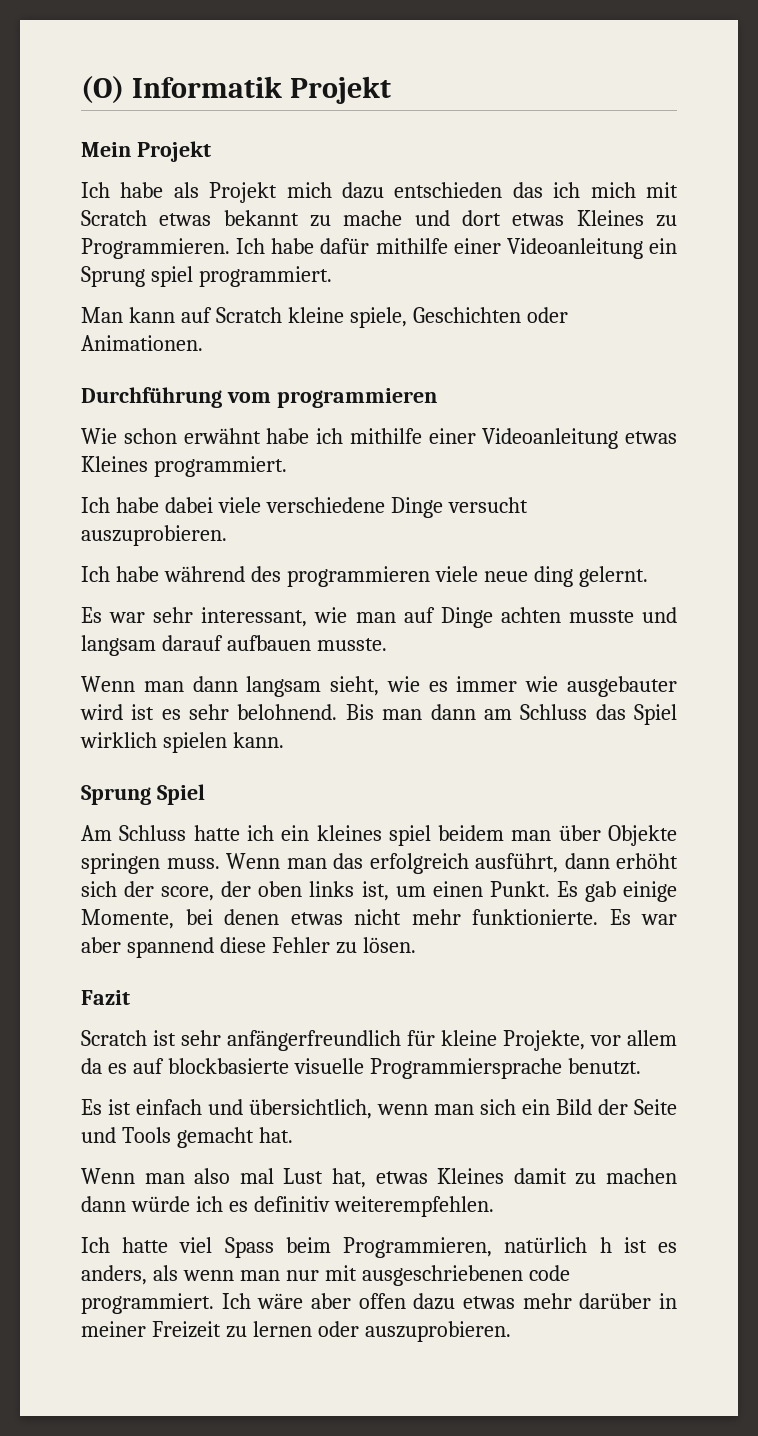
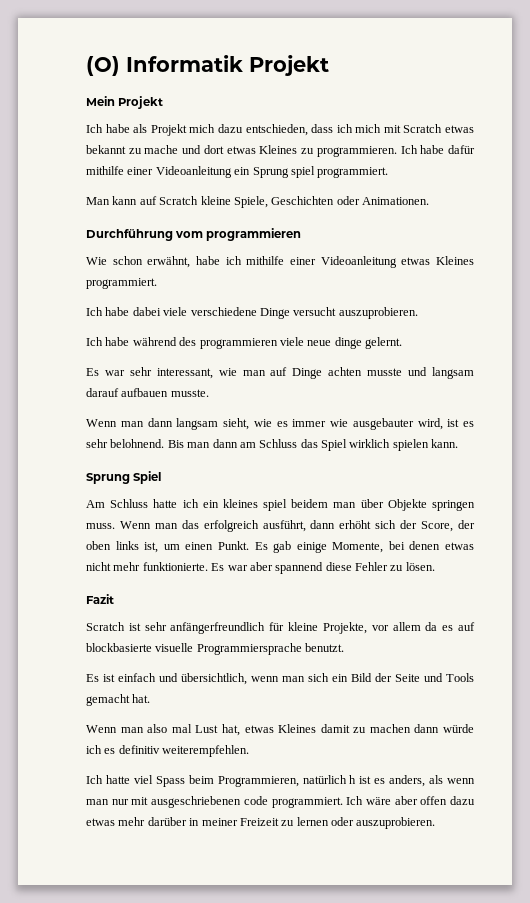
- Ich habe als Projekt mich dazu entschieden das ich mich mit Scratch etwas bekannt zu mache und dort etwas Kleines zu Programmieren.
+ Ich habe als Projekt mich dazu entschieden, dass ich mich mit Scratch etwas bekannt zu mache und dort etwas Kleines zu programmieren.
- Man kann auf Scratch kleine spiele, Geschichten oder Animationen.
+ Man kann auf Scratch kleine Spiele, Geschichten oder Animationen.
- Wie schon erwähnt habe ich mithilfe einer Videoanleitung etwas Kleines programmiert.
+ Wie schon erwähnt, habe ich mithilfe einer Videoanleitung etwas Kleines programmiert.
- Ich habe während des programmieren viele neue ding gelernt.
+ Ich habe während des programmieren viele neue dinge gelernt.
- Wenn man dann langsam sieht, wie es immer wie ausgebauter wird ist es sehr belohnend.
+ Wenn man dann langsam sieht, wie es immer wie ausgebauter wird, ist es sehr belohnend.
- Wenn man das erfolgreich ausführt, dann erhöht sich der score, der oben links ist, um einen Punkt.
+ Wenn man das erfolgreich ausführt, dann erhöht sich der Score, der oben links ist, um einen Punkt.

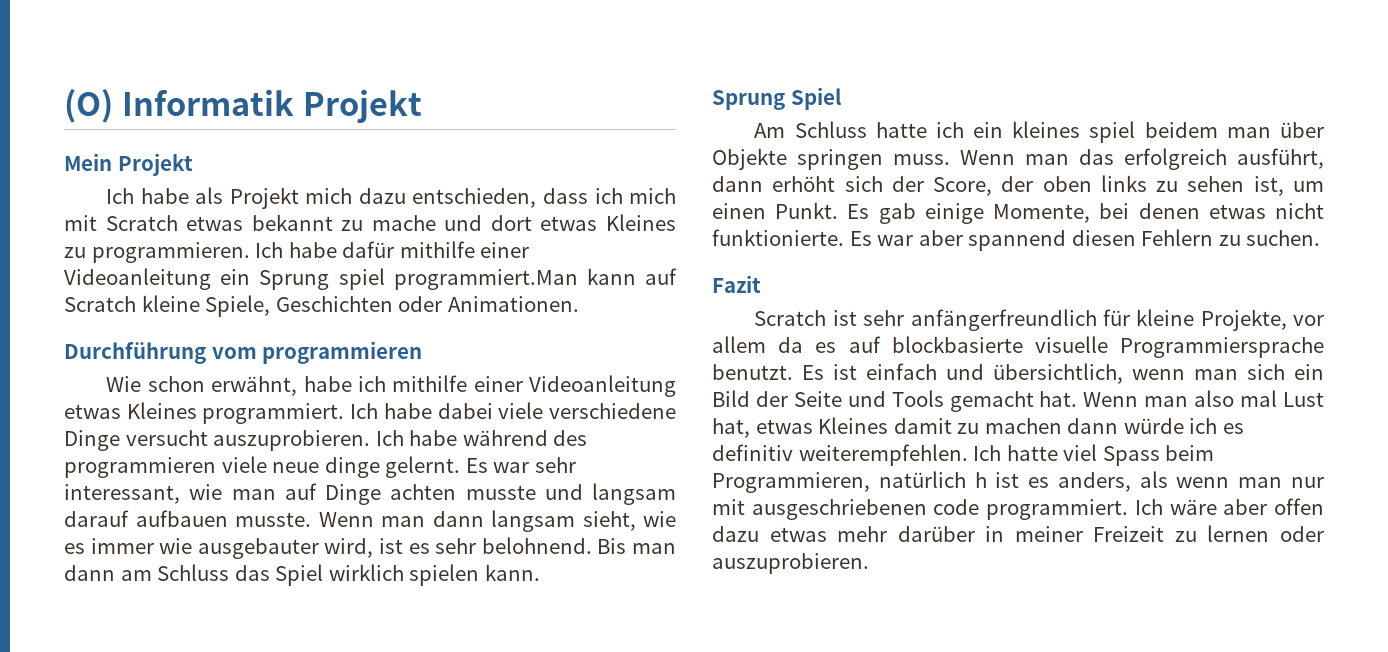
- Ich habe dafür mithilfe einer Videoanleitung ein Sprung spiel programmiert.
- Man kann auf Scratch kleine Spiele, Geschichten oder Animationen.
+ Ich habe dafür mithilfe einer Videoanleitung ein Sprung spiel programmiert.Man kann auf Scratch kleine Spiele, Geschichten oder Animationen.
- Wie schon erwähnt, habe ich mithilfe einer Videoanleitung etwas Kleines programmiert.
- Ich habe dabei viele verschiedene Dinge versucht auszuprobieren.
- Ich habe während des programmieren viele neue dinge gelernt.
- Es war sehr interessant, wie man auf Dinge achten musste und langsam darauf aufbauen musste.
- Wenn man dann langsam sieht, wie es immer wie ausgebauter wird, ist es sehr belohnend.
+ Wie schon erwähnt, habe ich mithilfe einer Videoanleitung etwas Kleines programmiert. Ich habe dabei viele verschiedene Dinge versucht auszuprobieren. Ich habe während des programmieren viele neue dinge gelernt. Es war sehr interessant, wie man auf Dinge achten musste und langsam darauf aufbauen musste. Wenn man dann langsam sieht, wie es immer wie ausgebauter wird, ist es sehr belohnend.
- Wenn man das erfolgreich ausführt, dann erhöht sich der Score, der oben links ist, um einen Punkt.
+ Wenn man das erfolgreich ausführt, dann erhöht sich der Score, der oben links zu sehen ist, um einen Punkt.
- Es gab einige Momente, bei denen etwas nicht mehr funktionierte.
+ Es gab einige Momente, bei denen etwas nicht funktionierte.
- Es war aber spannend diese Fehler zu lösen.
+ Es war aber spannend diesen Fehlern zu suchen.
- Scratch ist sehr anfängerfreundlich für kleine Projekte, vor allem da es auf blockbasierte visuelle Programmiersprache benutzt.
- Es ist einfach und übersichtlich, wenn man sich ein Bild der Seite und Tools gemacht hat.
- Wenn man also mal Lust hat, etwas Kleines damit zu machen dann würde ich es definitiv weiterempfehlen.
- Ich hatte viel Spass beim Programmieren, natürlich h ist es anders, als wenn man nur mit ausgeschriebenen code programmiert.
+ Scratch ist sehr anfängerfreundlich für kleine Projekte, vor allem da es auf blockbasierte visuelle Programmiersprache benutzt. Es ist einfach und übersichtlich, wenn man sich ein Bild der Seite und Tools gemacht hat. Wenn man also mal Lust hat, etwas Kleines damit zu machen dann würde ich es definitiv weiterempfehlen. Ich hatte viel Spass beim Programmieren, natürlich h ist es anders, als wenn man nur mit ausgeschriebenen code programmiert.

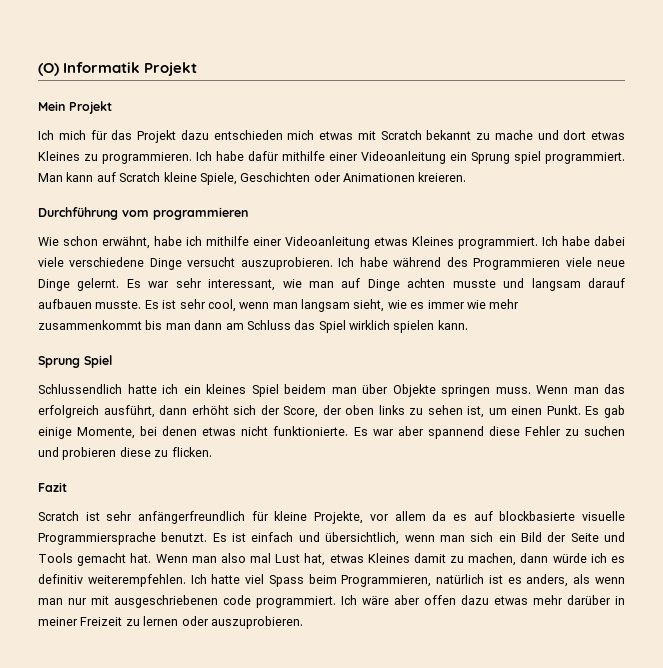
- Ich habe als Projekt mich dazu entschieden, dass ich mich mit Scratch etwas bekannt zu mache und dort etwas Kleines zu programmieren.
+ Ich mich für das Projekt dazu entschieden mich etwas mit Scratch bekannt zu mache und dort etwas Kleines zu programmieren.
- Ich habe dafür mithilfe einer Videoanleitung ein Sprung spiel programmiert.Man kann auf Scratch kleine Spiele, Geschichten oder Animationen.
+ Ich habe dafür mithilfe einer Videoanleitung ein Sprung spiel programmiert. Man kann auf Scratch kleine Spiele, Geschichten oder Animationen kreieren.
- Ich habe während des programmieren viele neue dinge gelernt.
+ Ich habe während des Programmieren viele neue Dinge gelernt.
- Wenn man dann langsam sieht, wie es immer wie ausgebauter wird, ist es sehr belohnend. Bis man dann am Schluss das Spiel wirklich spielen kann.
+ Es ist sehr cool, wenn man langsam sieht, wie es immer wie mehr zusammenkommt bis man dann am Schluss das Spiel wirklich spielen kann.
- Am Schluss hatte ich ein kleines spiel beidem man über Objekte springen muss.
+ Schlussendlich hatte ich ein kleines Spiel beidem man über Objekte springen muss.
- Es war aber spannend diesen Fehlern zu suchen.
+ Es war aber spannend diese Fehler zu suchen und probieren diese zu flicken.
- Wenn man also mal Lust hat, etwas Kleines damit zu machen dann würde ich es definitiv weiterempfehlen.
+ Wenn man also mal Lust hat, etwas Kleines damit zu machen, dann würde ich es definitiv weiterempfehlen.
- Ich hatte viel Spass beim Programmieren, natürlich h ist es anders, als wenn man nur mit ausgeschriebenen code programmiert.
+ Ich hatte viel Spass beim Programmieren, natürlich ist es anders, als wenn man nur mit ausgeschriebenen code programmiert.

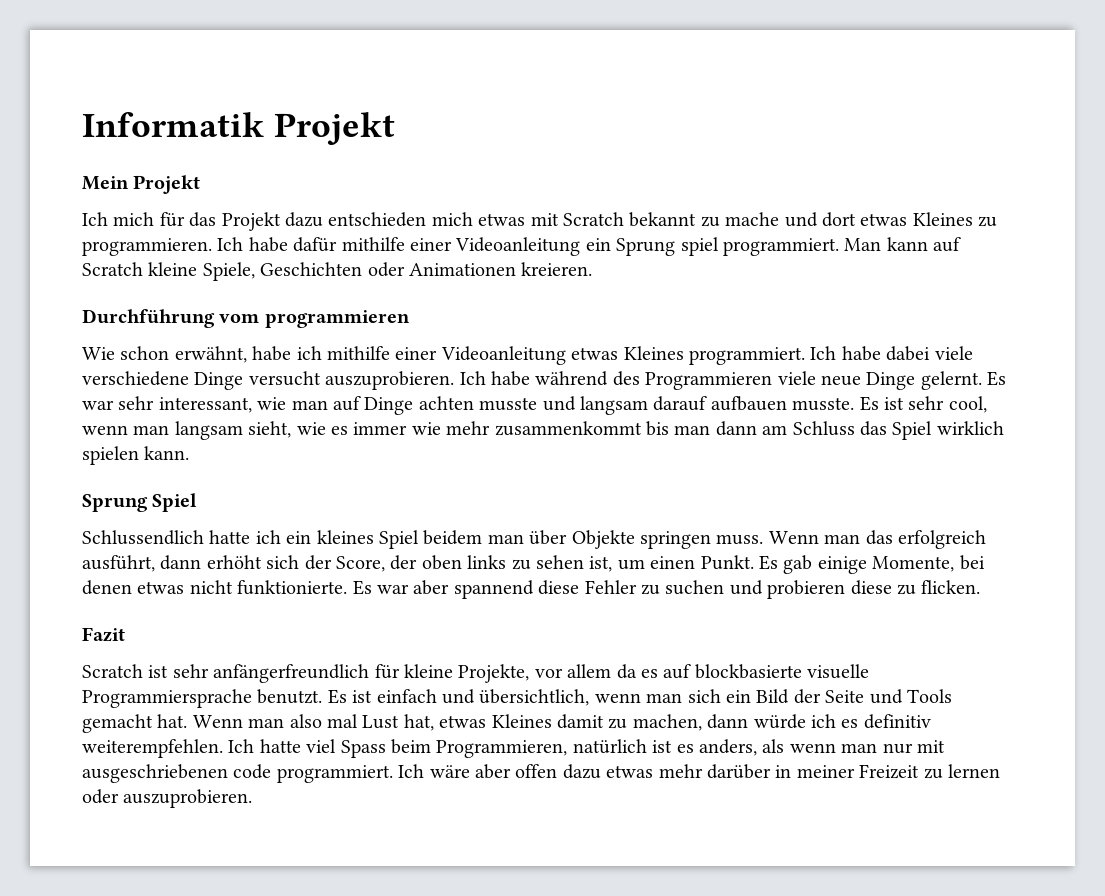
- (O) Informatik Projekt
+ Informatik Projekt

